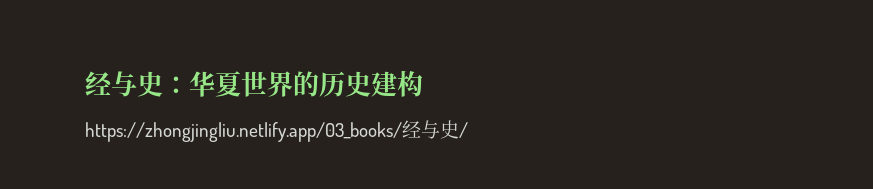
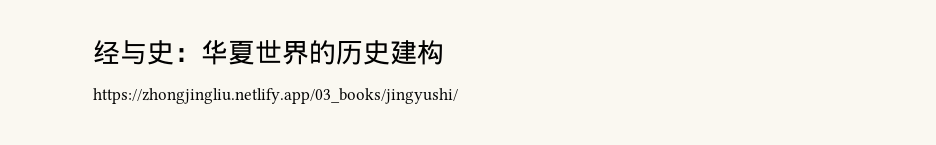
- https://zhongjingliu.netlify.app/03_books/经与史/
+ https://zhongjingliu.netlify.app/03_books/jingyushi/

